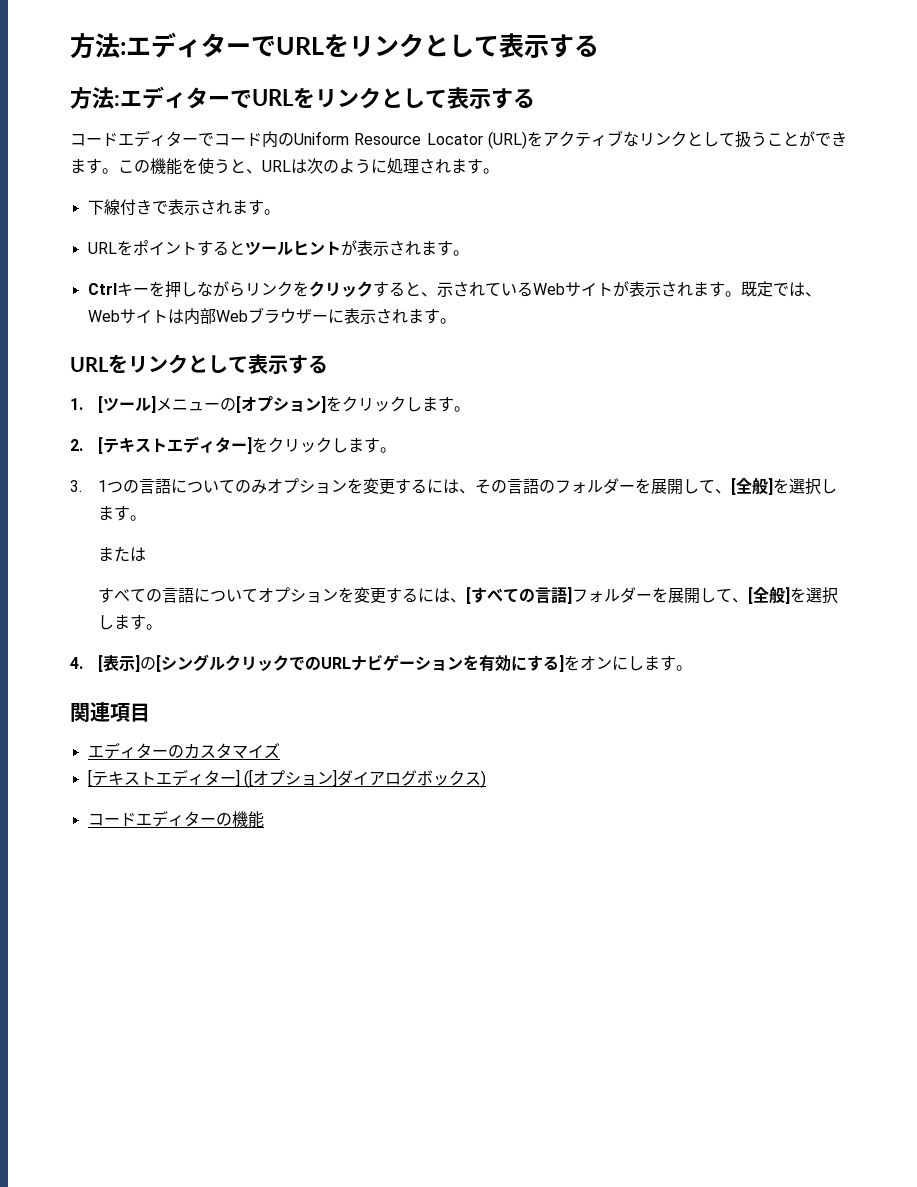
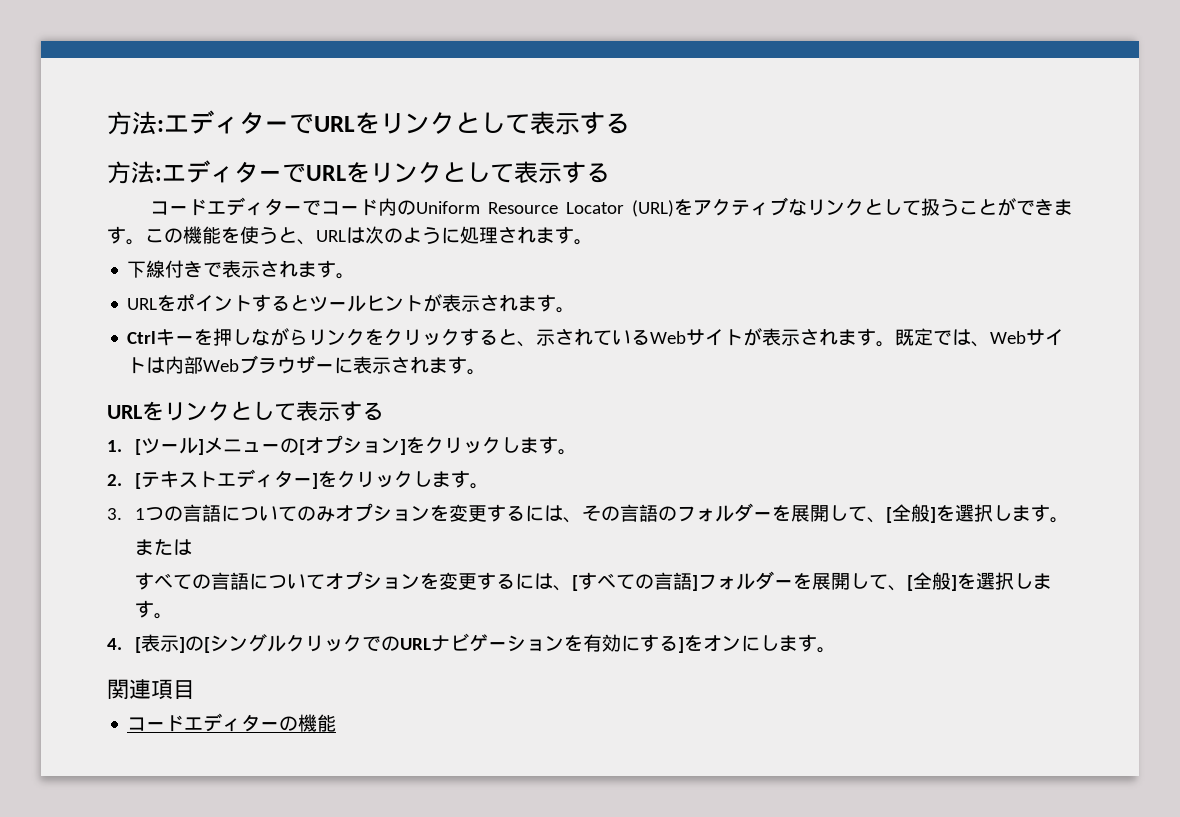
- エディターのカスタマイズ
- [テキストエディター] ([オプション]ダイアログボックス)

